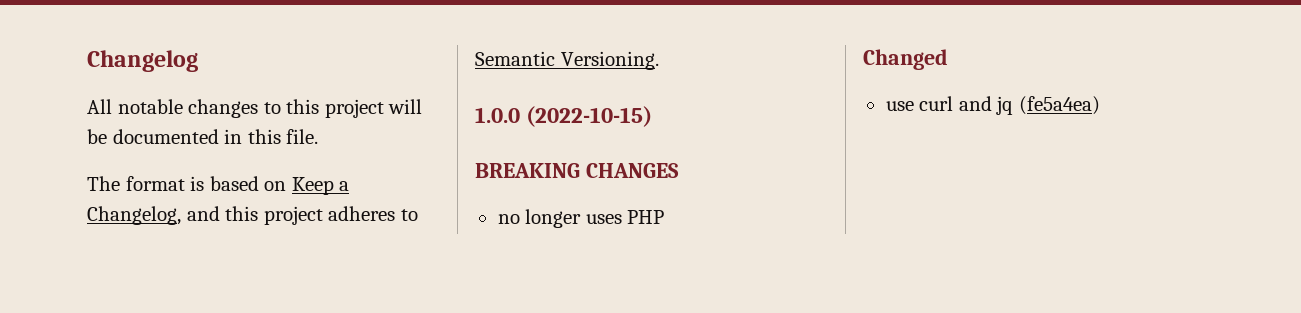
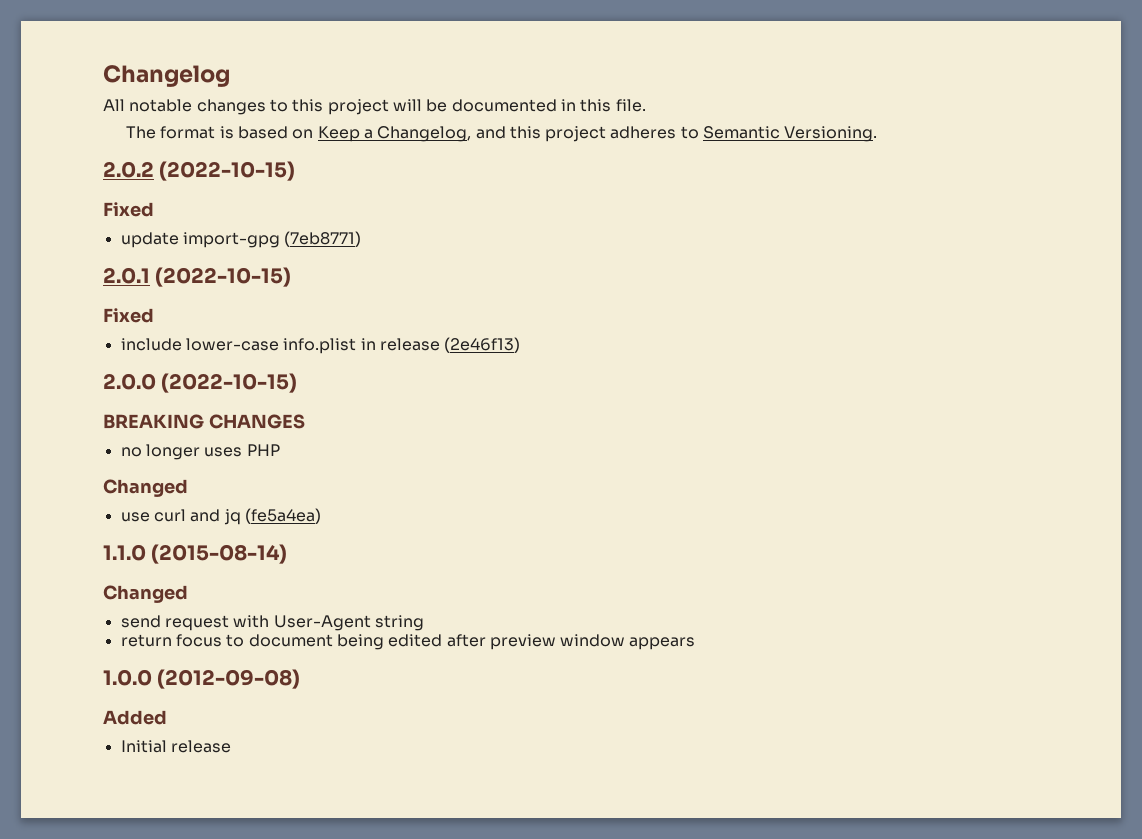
- 1.0.0 (2022-10-15)
+ 2.0.2 (2022-10-15)
+ Fixed
+ update import-gpg (7eb8771)
+ 2.0.1 (2022-10-15)
+ Fixed
+ include lower-case info.plist in release (2e46f13)
+ 2.0.0 (2022-10-15)
+ 1.1.0 (2015-08-14)
+ Changed
+ send request with User-Agent string
+ return focus to document being edited after preview window appears
+ 1.0.0 (2012-09-08)
+ Added
+ Initial release

